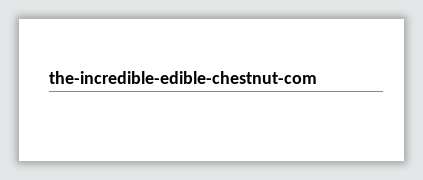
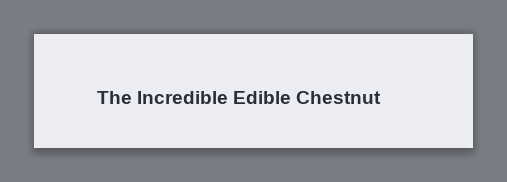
- the-incredible-edible-chestnut-com
+ The Incredible Edible Chestnut

